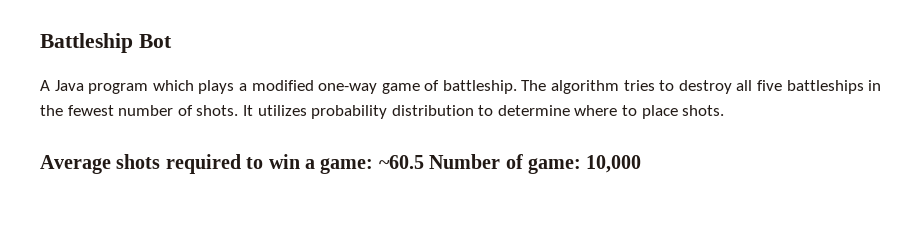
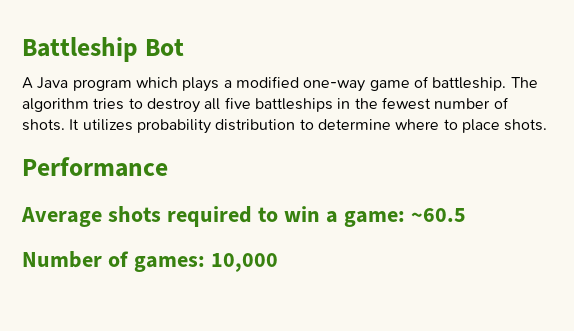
+ Performance
- Average shots required to win a game: ~60.5 Number of game: 10,000
+ Average shots required to win a game: ~60.5
+ Number of games: 10,000

